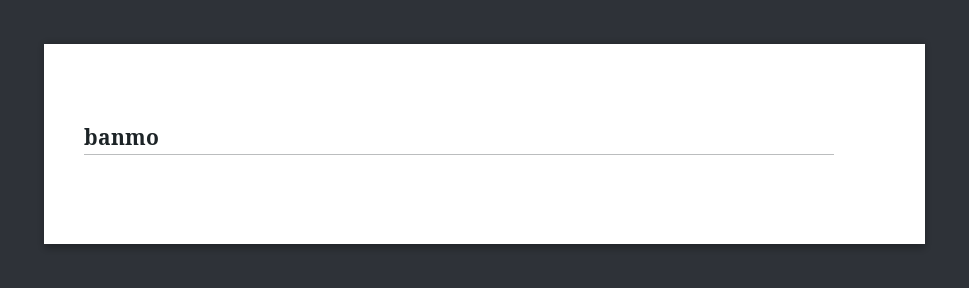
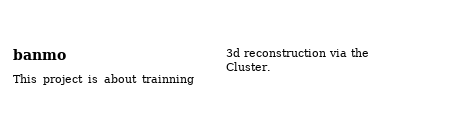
+ This project is about trainning 3d reconstruction via the Cluster.

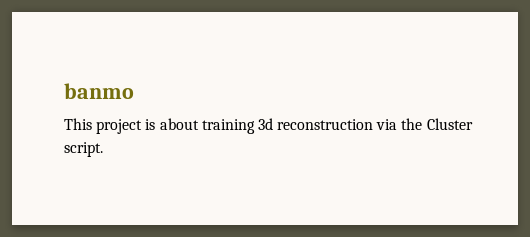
- This project is about trainning 3d reconstruction via the Cluster.
+ This project is about training 3d reconstruction via the Cluster script.

